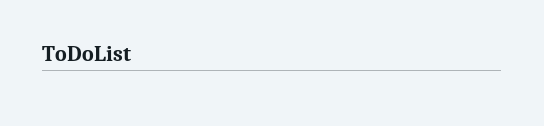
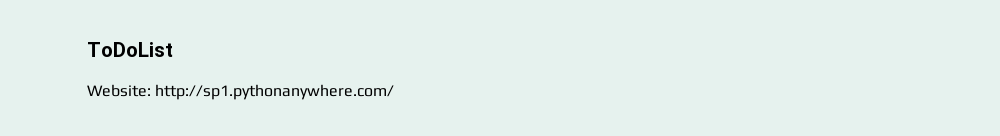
+ Website: http://sp1.pythonanywhere.com/

